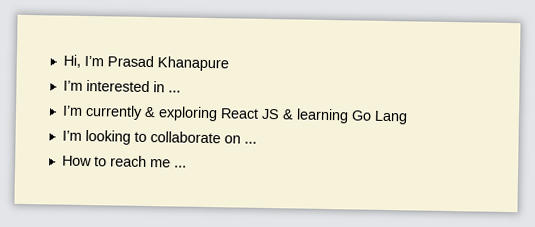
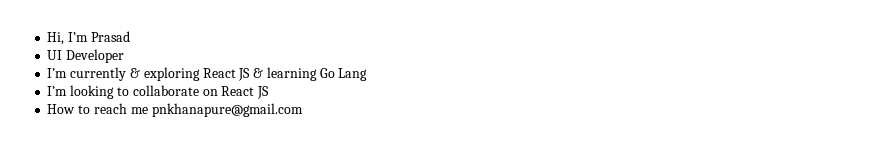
- Hi, I’m Prasad Khanapure
- I’m interested in ...
+ Hi, I’m Prasad
+ UI Developer
- I’m looking to collaborate on ...
+ I’m looking to collaborate on React JS
- How to reach me ...
+ How to reach me pnkhanapure@gmail.com

